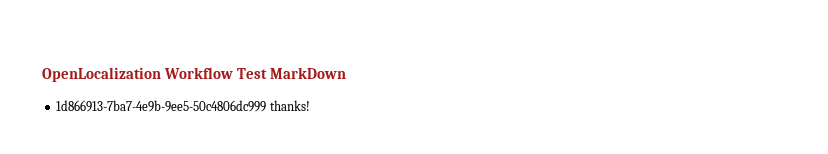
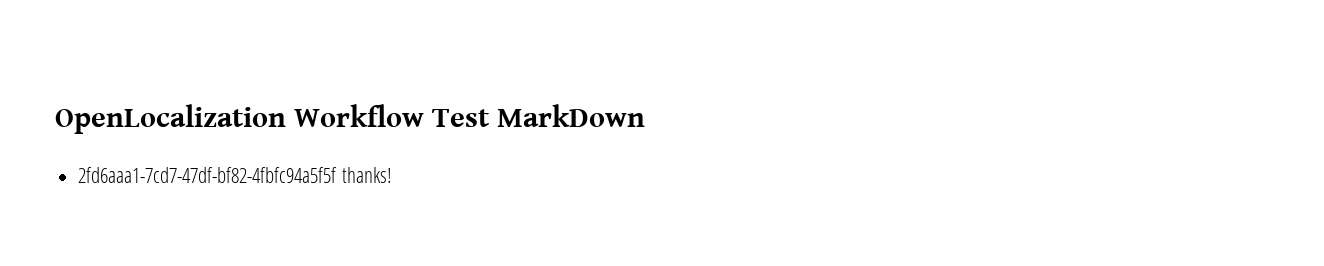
- 1d866913-7ba7-4e9b-9ee5-50c4806dc999 thanks!
+ 2fd6aaa1-7cd7-47df-bf82-4fbfc94a5f5f thanks!

